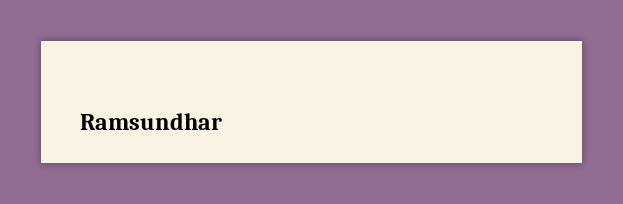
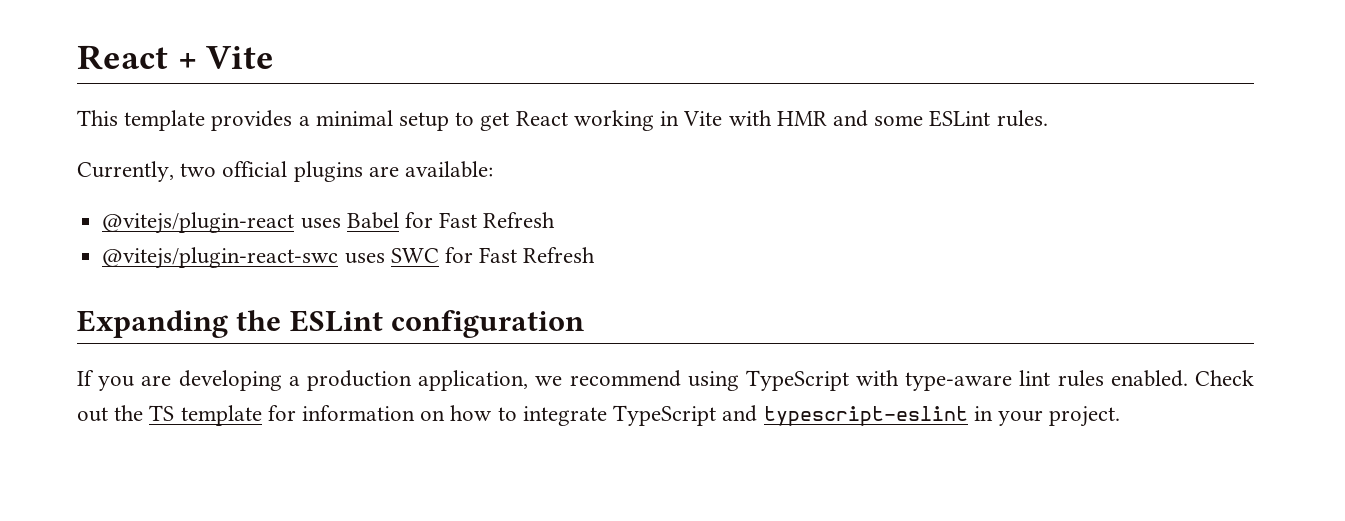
- Ramsundhar
+ React + Vite
+ This template provides a minimal setup to get React working in Vite with HMR and some ESLint rules.
+ Currently, two official plugins are available:
+ @vitejs/plugin-react uses Babel for Fast Refresh
+ @vitejs/plugin-react-swc uses SWC for Fast Refresh
+ Expanding the ESLint configuration
+ If you are developing a production application, we recommend using TypeScript with type-aware lint rules enabled. Check out the TS template for information on how to integrate TypeScript and typescript-eslint in your project.

